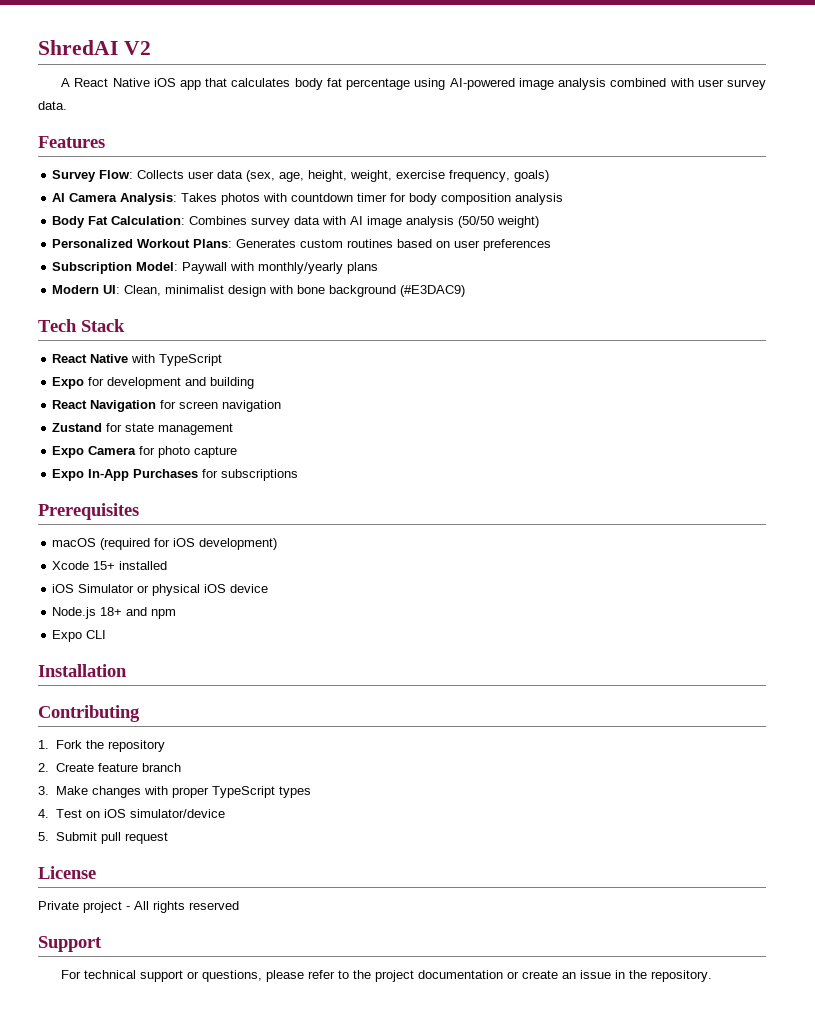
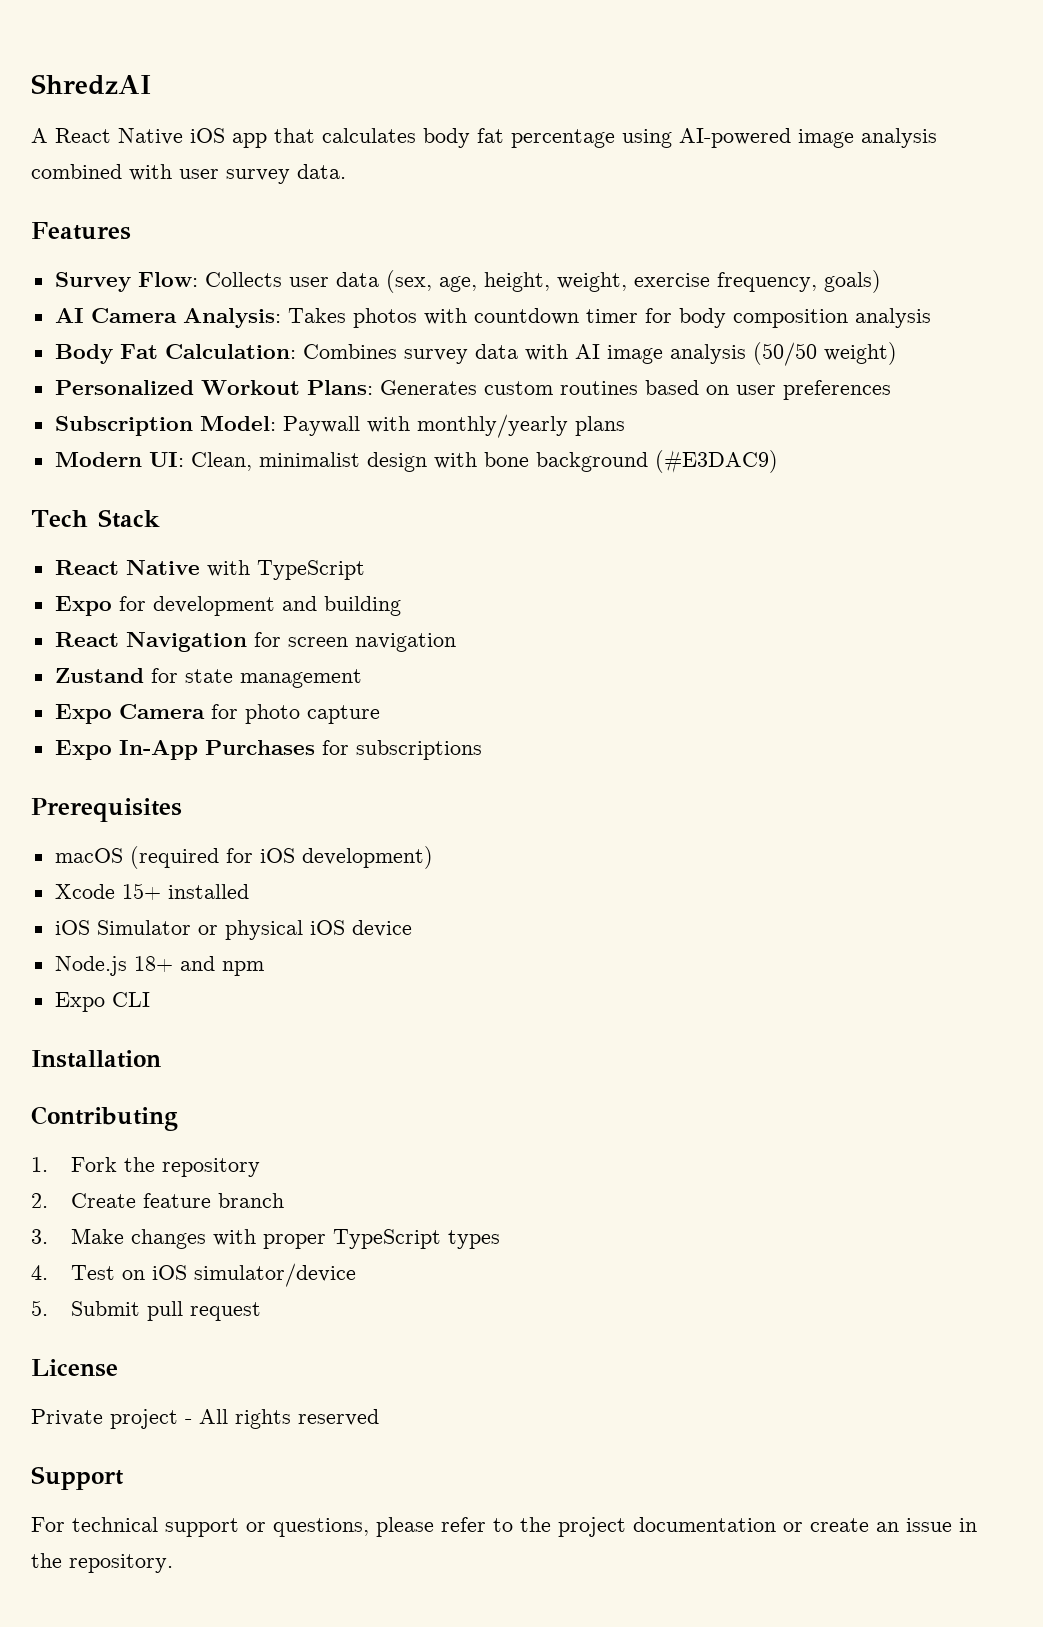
- ShredAI V2
+ ShredzAI

